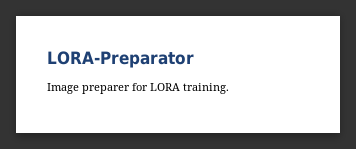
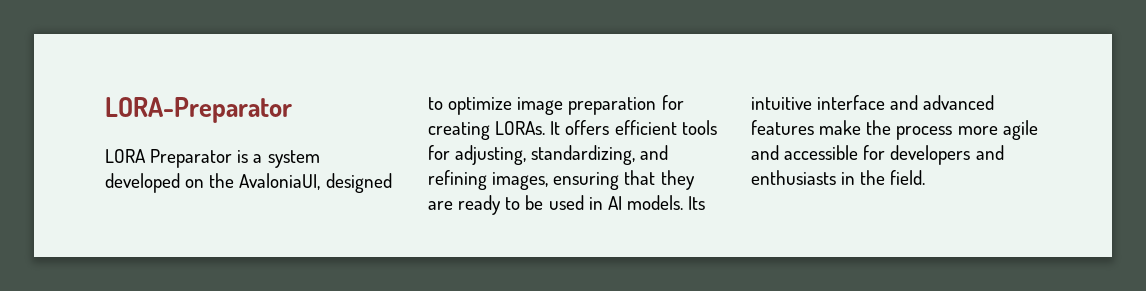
- Image preparer for LORA training.
+ LORA Preparator is a system developed on the AvaloniaUI, designed to optimize image preparation for creating LORAs. It offers efficient tools for adjusting, standardizing, and refining images, ensuring that they are ready to be used in AI models. Its intuitive interface and advanced features make the process more agile and accessible for developers and enthusiasts in the field.

